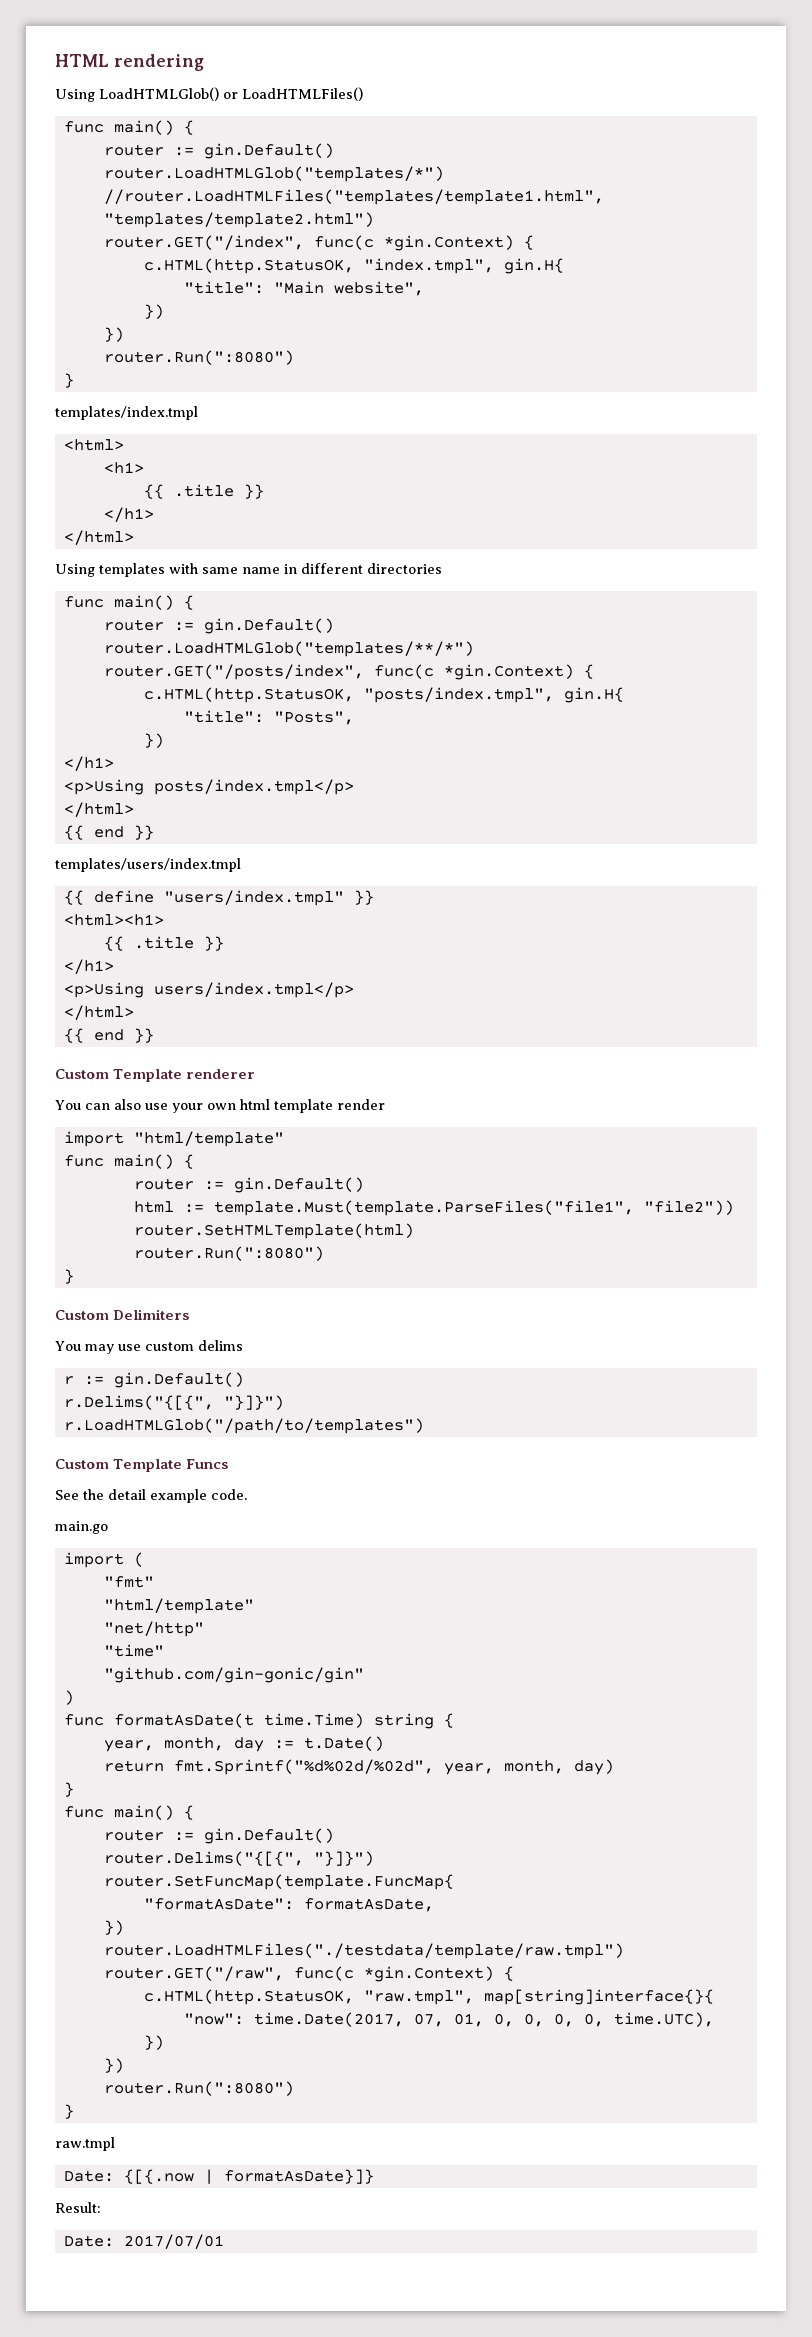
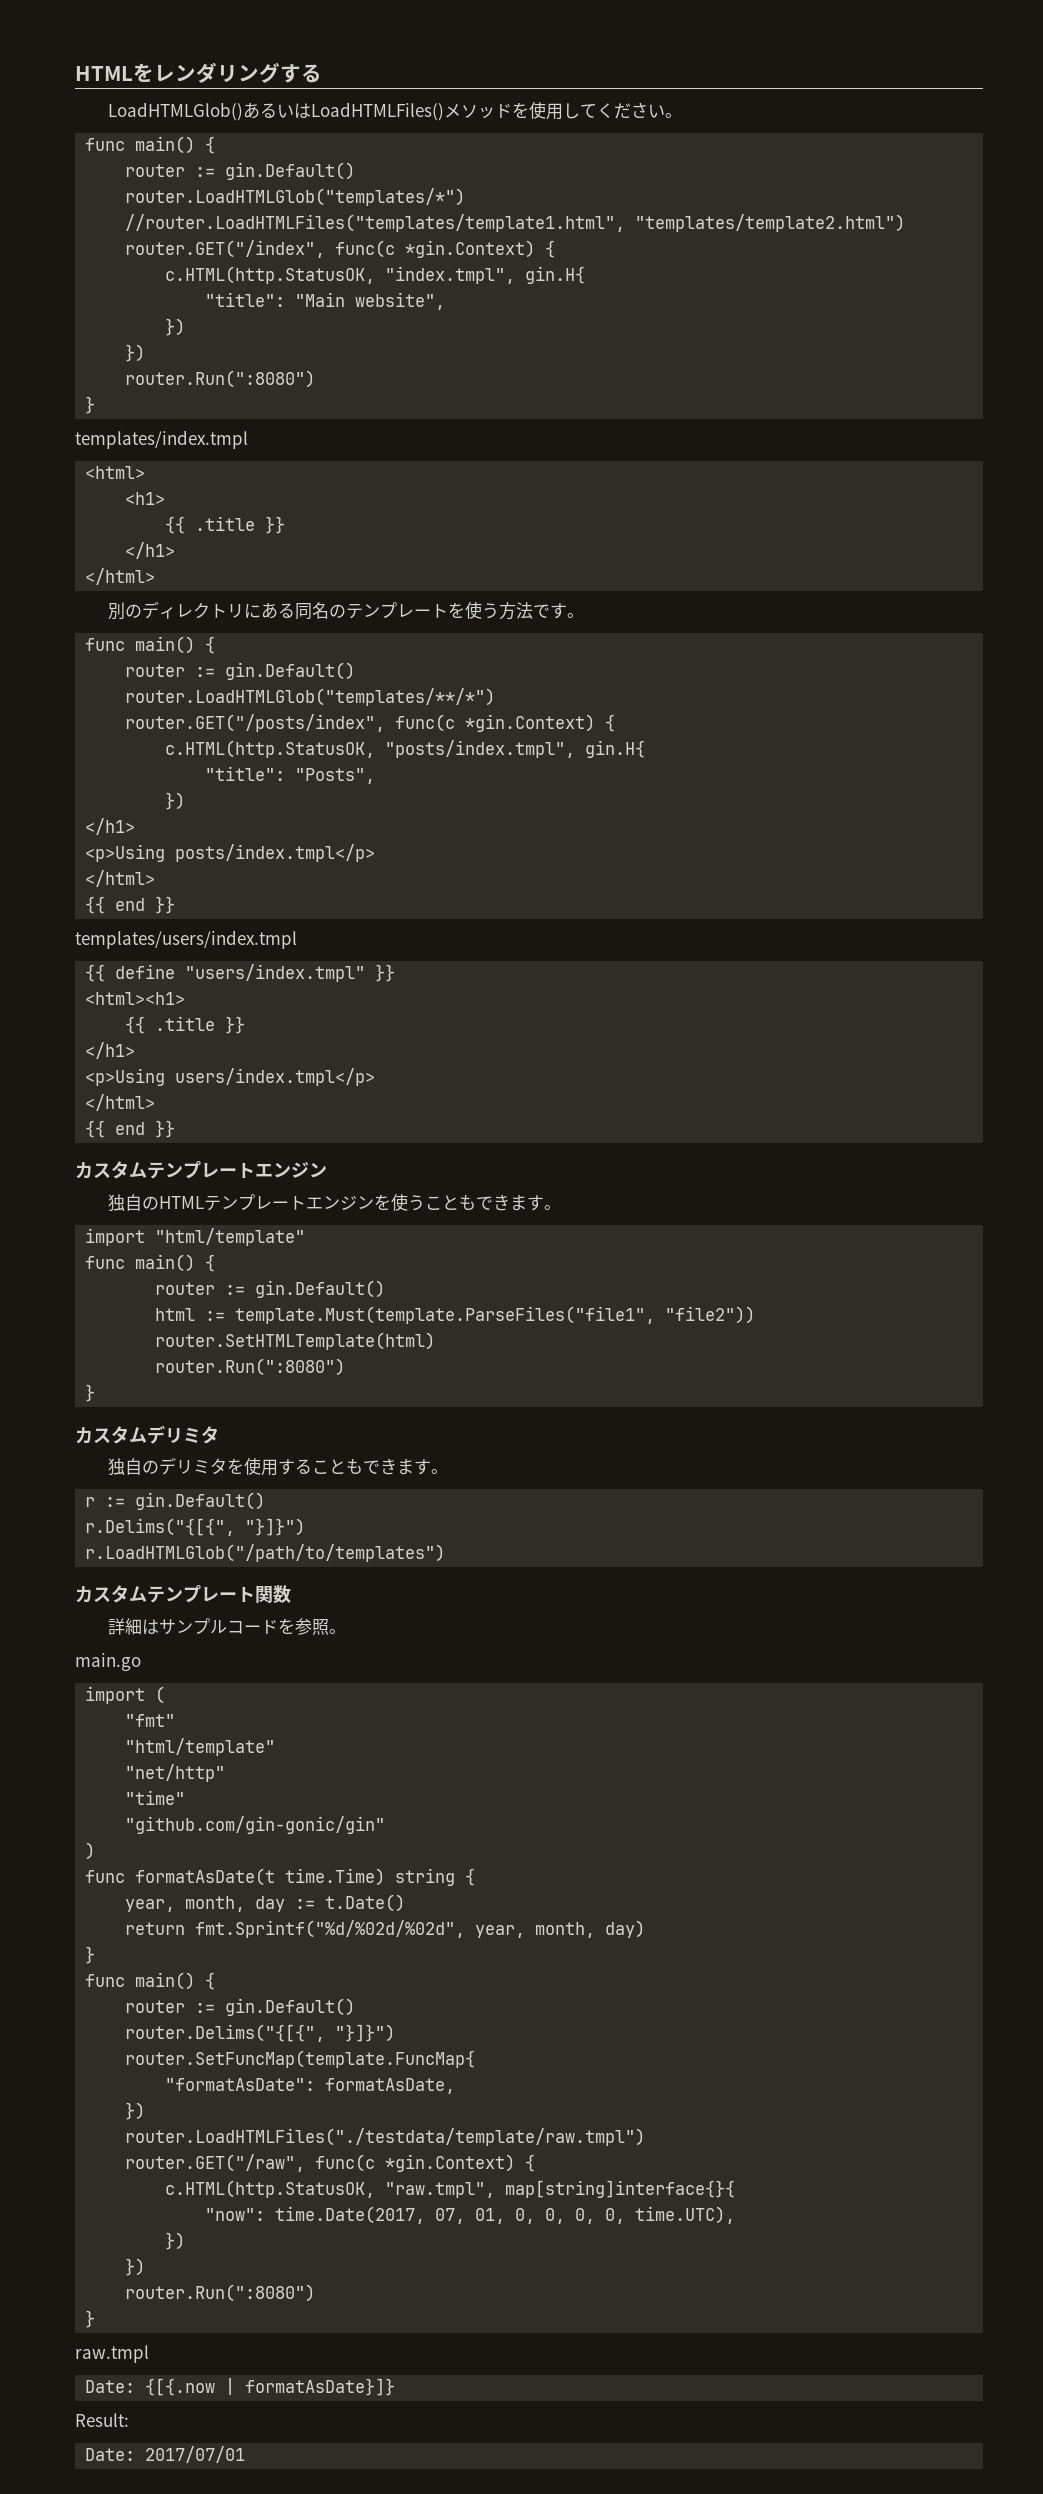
- HTML rendering
- Using LoadHTMLGlob() or LoadHTMLFiles()
+ HTMLをレンダリングする
+ LoadHTMLGlob()あるいはLoadHTMLFiles()メソッドを使用してください。
- Using templates with same name in different directories
+ 別のディレクトリにある同名のテンプレートを使う方法です。
- Custom Template renderer
- You can also use your own html template render
+ カスタムテンプレートエンジン
+ 独自のHTMLテンプレートエンジンを使うこともできます。
- Custom Delimiters
- You may use custom delims
+ カスタムデリミタ
+ 独自のデリミタを使用することもできます。
- Custom Template Funcs
- See the detail example code.
+ カスタムテンプレート関数
+ 詳細はサンプルコードを参照。
- return fmt.Sprintf("%d%02d/%02d", year, month, day)
+ return fmt.Sprintf("%d/%02d/%02d", year, month, day)

